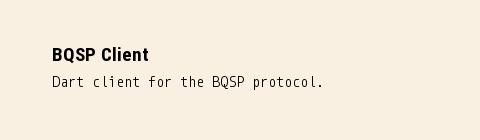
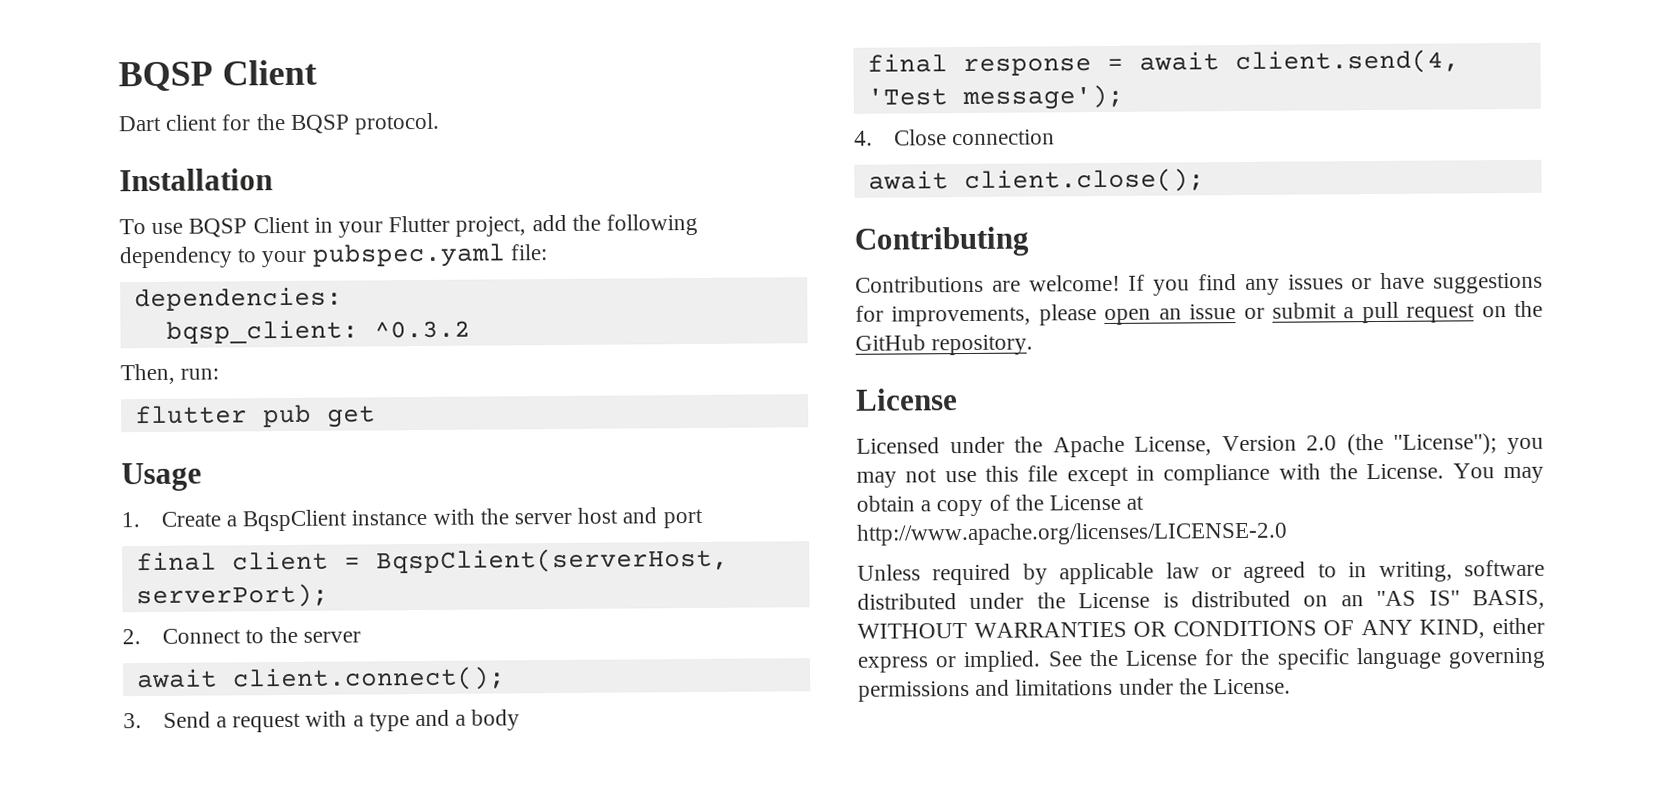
+ Installation
+ To use BQSP Client in your Flutter project, add the following dependency to your pubspec.yaml file:
+ dependencies:
+ bqsp_client: ^0.3.2
+ Then, run:
+ flutter pub get
+ Usage
+ 1. Create a BqspClient instance with the server host and port
+ final client = BqspClient(serverHost, serverPort);
+ 2. Connect to the server
+ await client.connect();
+ 3. Send a request with a type and a body
+ final response = await client.send(4, 'Test message');
+ 4. Close connection
+ await client.close();
+ Contributing
+ Contributions are welcome! If you find any issues or have suggestions for improvements, please open an issue or submit a pull request on the GitHub repository.
+ License
+ Licensed under the Apache License, Version 2.0 (the "License"); you may not use this file except in compliance with the License. You may obtain a copy of the License at http://www.apache.org/licenses/LICENSE-2.0
+ Unless required by applicable law or agreed to in writing, software distributed under the License is distributed on an "AS IS" BASIS, WITHOUT WARRANTIES OR CONDITIONS OF ANY KIND, either express or implied. See the License for the specific language governing permissions and limitations under the License.

